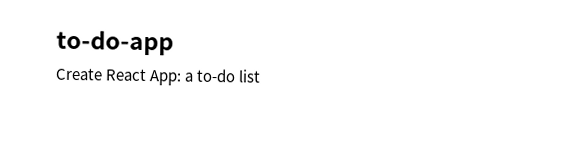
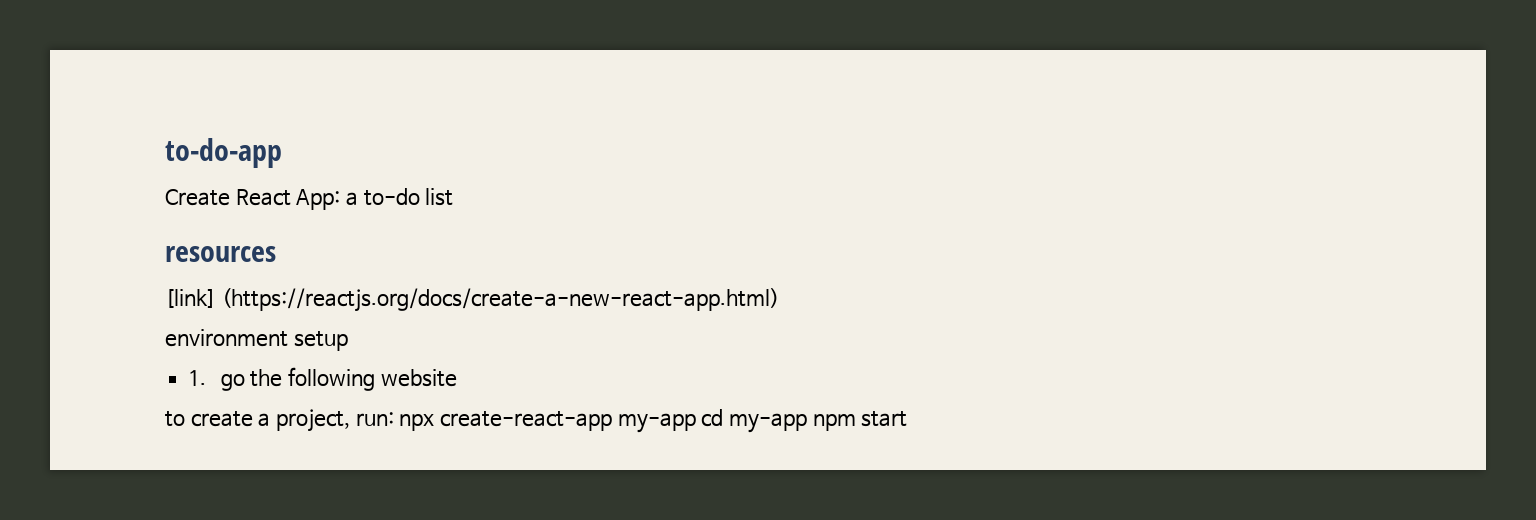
+ resources
+ [link] (https://reactjs.org/docs/create-a-new-react-app.html)
+ environment setup
+ 1. go the following website
+ to create a project, run: npx create-react-app my-app cd my-app npm start

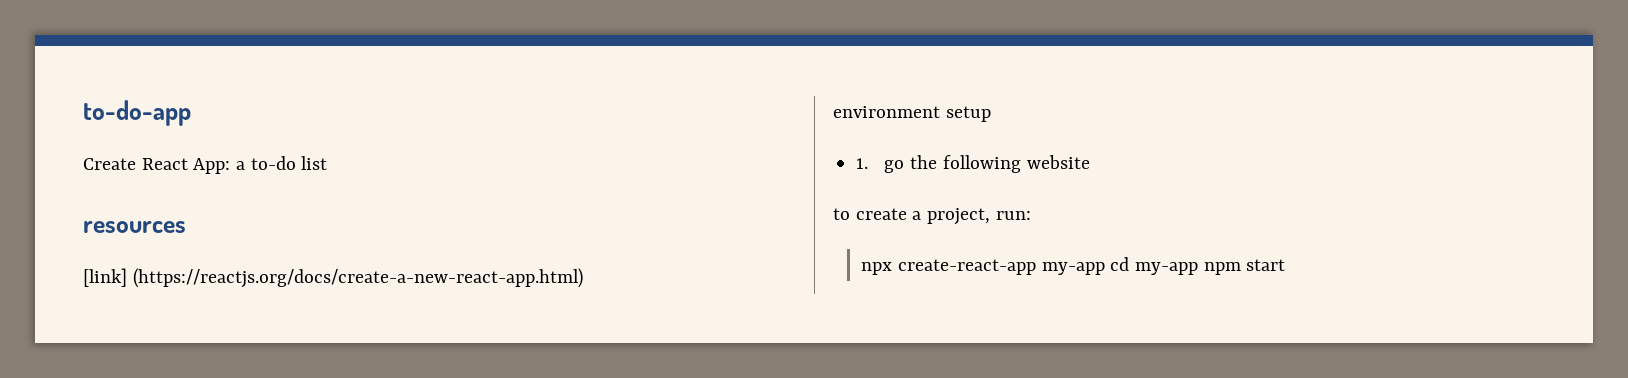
- to create a project, run: npx create-react-app my-app cd my-app npm start
+ to create a project, run:
+ npx create-react-app my-app cd my-app npm start

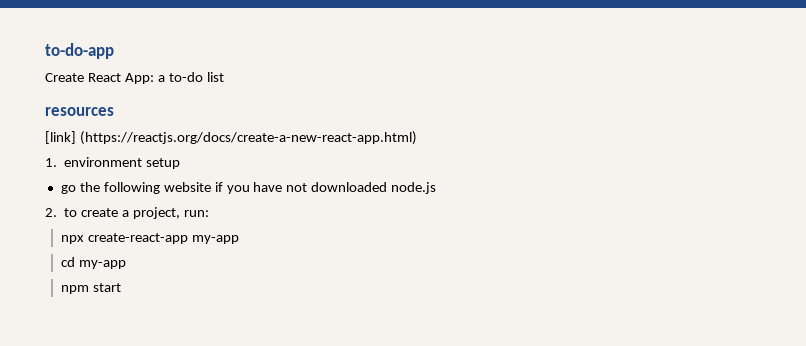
- environment setup
+ 1. environment setup
- 1. go the following website
- to create a project, run:
+ go the following website if you have not downloaded node.js
+ 2. to create a project, run:
- npx create-react-app my-app cd my-app npm start
+ npx create-react-app my-app
+ cd my-app
+ npm start

